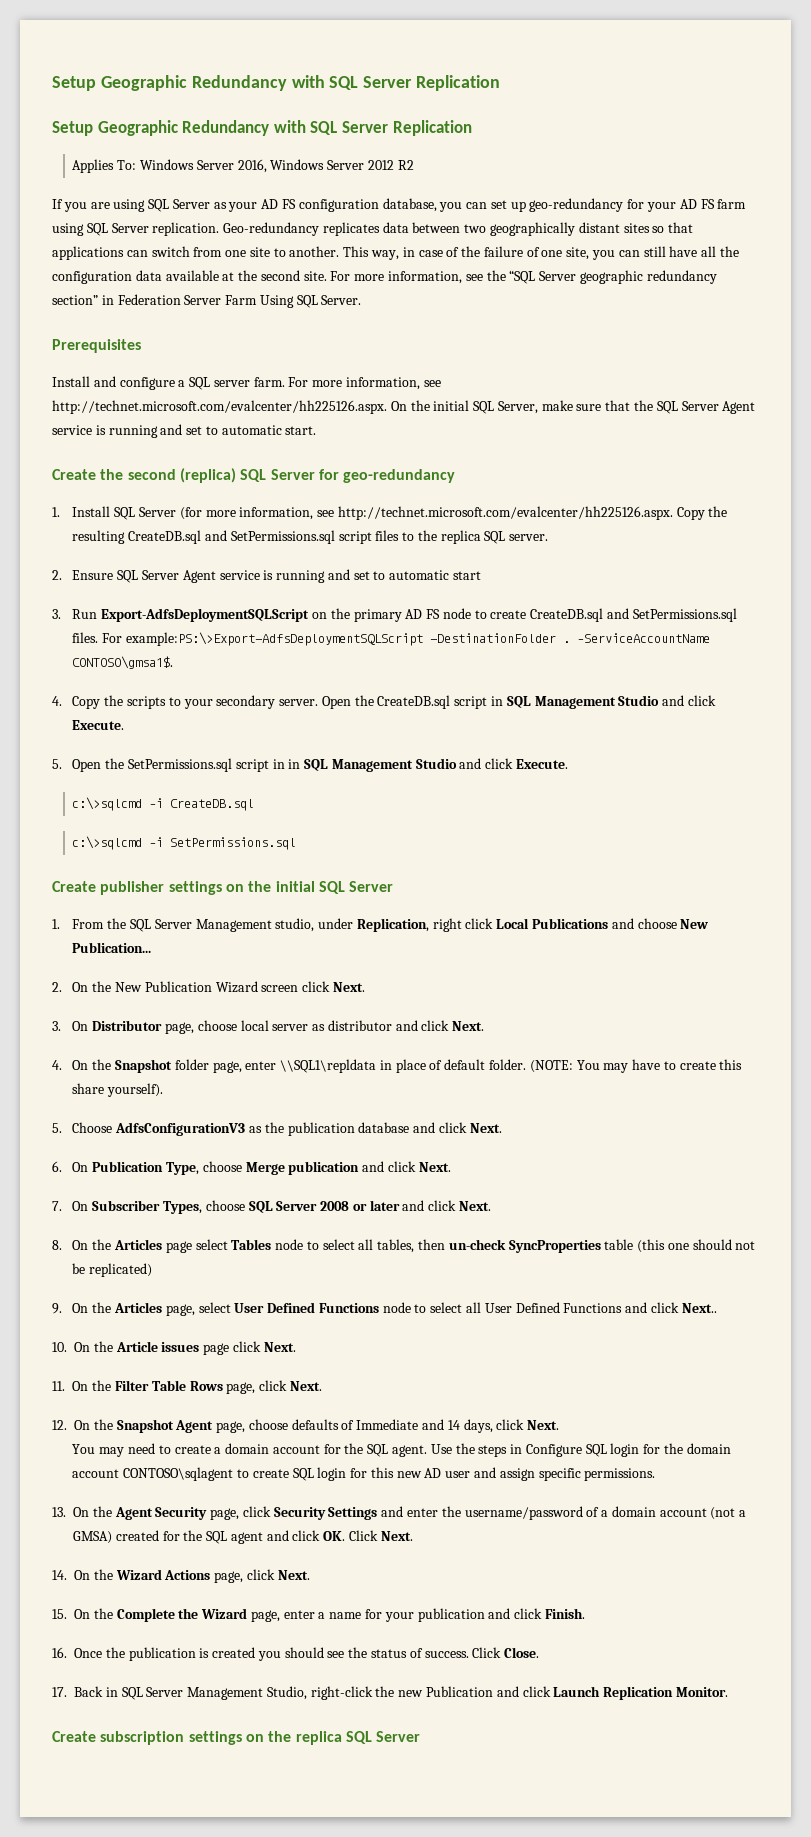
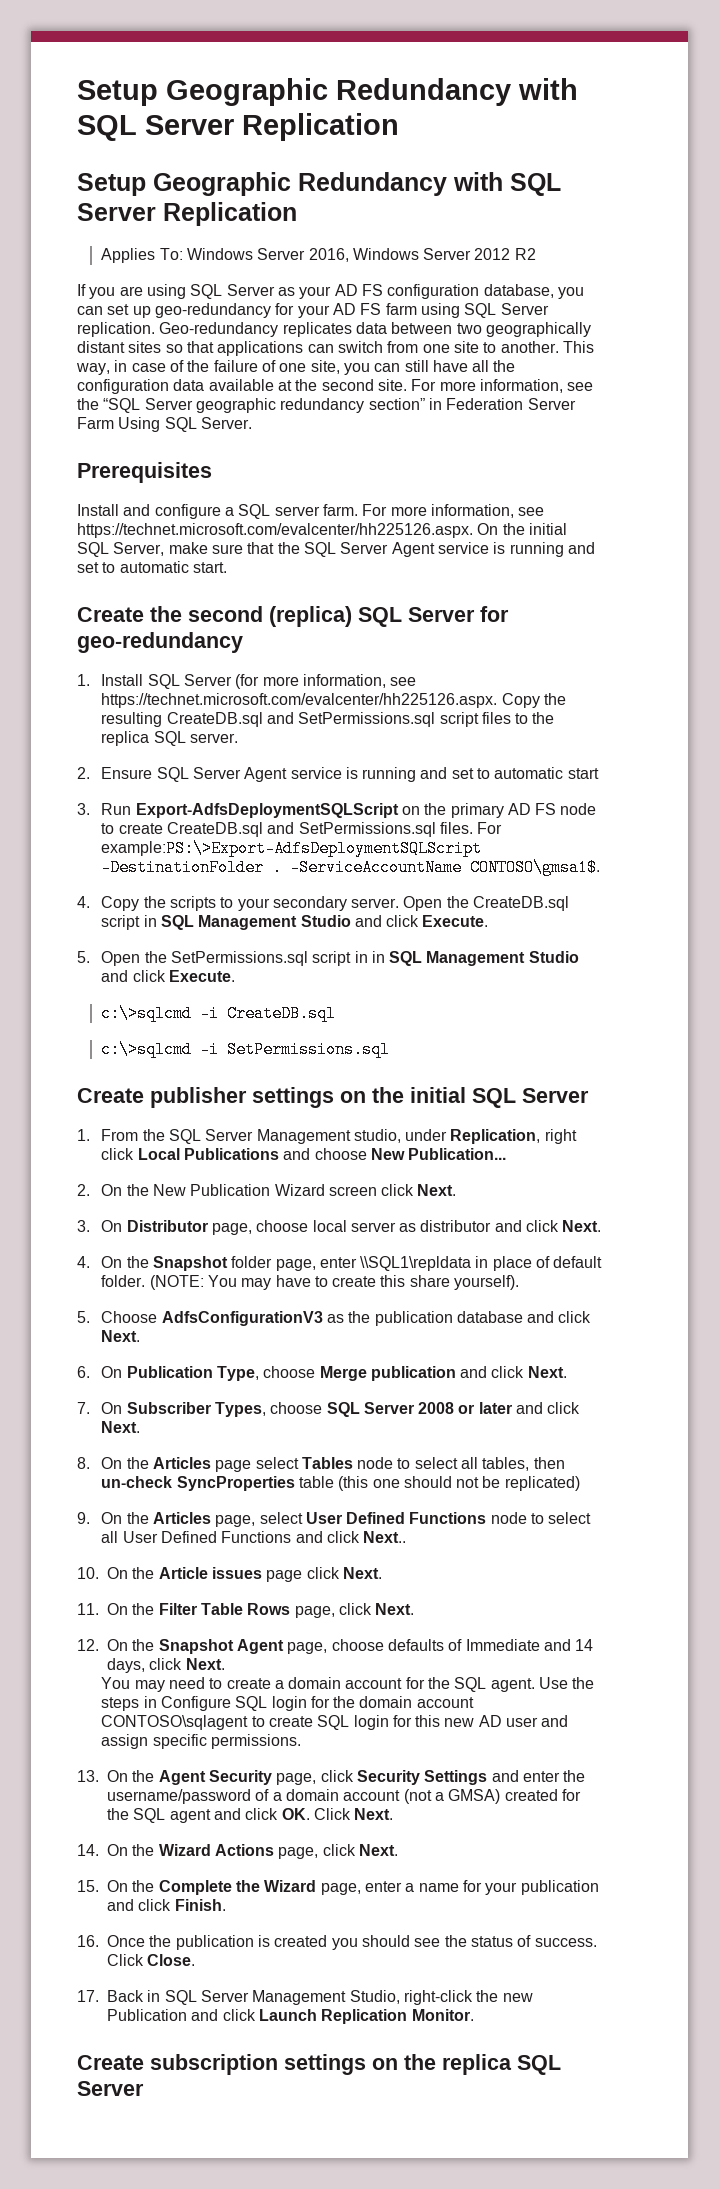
- For more information, see http://technet.microsoft.com/evalcenter/hh225126.aspx. On the initial SQL Server, make sure that the SQL Server Agent service is running and set to automatic start.
+ For more information, see https://technet.microsoft.com/evalcenter/hh225126.aspx. On the initial SQL Server, make sure that the SQL Server Agent service is running and set to automatic start.
- 1. Install SQL Server (for more information, see http://technet.microsoft.com/evalcenter/hh225126.aspx. Copy the resulting CreateDB.sql and SetPermissions.sql script files to the replica SQL server.
+ 1. Install SQL Server (for more information, see https://technet.microsoft.com/evalcenter/hh225126.aspx. Copy the resulting CreateDB.sql and SetPermissions.sql script files to the replica SQL server.

